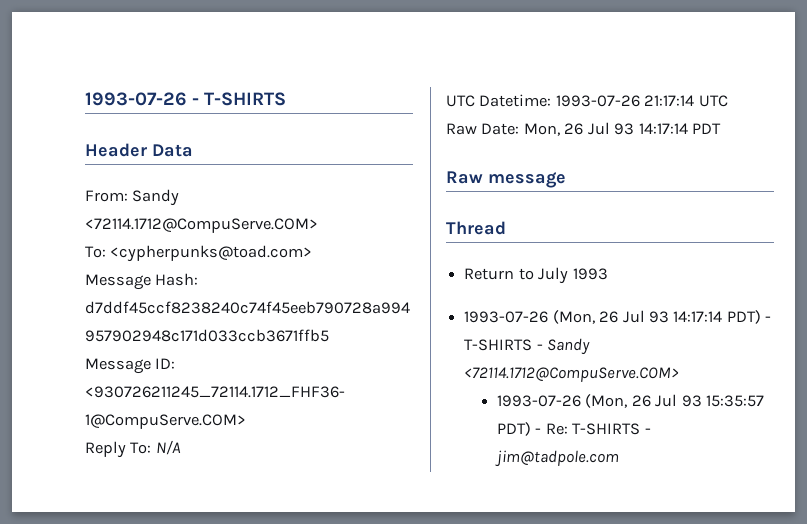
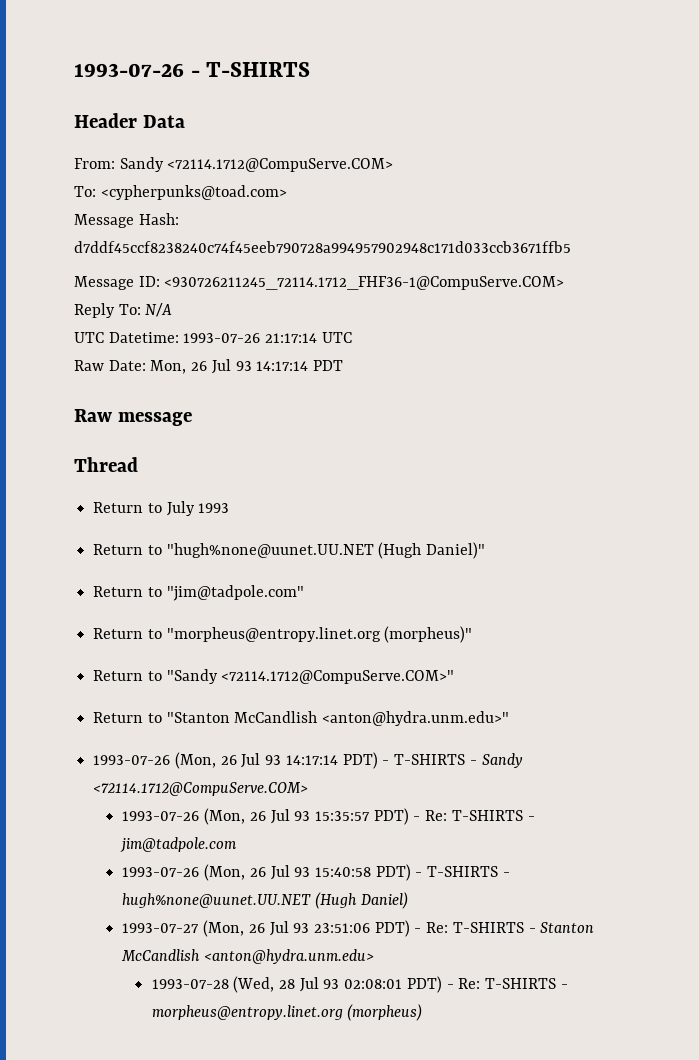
+ Return to "hugh%none@uunet.UU.NET (Hugh Daniel)"
+ Return to "jim@tadpole.com"
+ Return to "morpheus@entropy.linet.org (morpheus)"
+ Return to "Sandy <72114.1712@CompuServe.COM>"
+ Return to "Stanton McCandlish <anton@hydra.unm.edu>"
+ 1993-07-26 (Mon, 26 Jul 93 15:40:58 PDT) - T-SHIRTS - hugh%none@uunet.UU.NET (Hugh Daniel)
+ 1993-07-27 (Mon, 26 Jul 93 23:51:06 PDT) - Re: T-SHIRTS - Stanton McCandlish <anton@hydra.unm.edu>
+ 1993-07-28 (Wed, 28 Jul 93 02:08:01 PDT) - Re: T-SHIRTS - morpheus@entropy.linet.org (morpheus)

